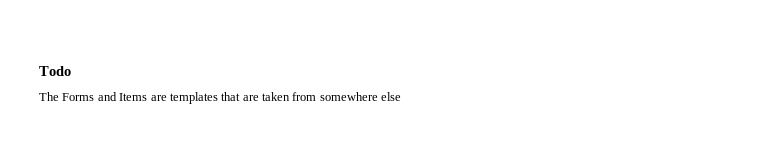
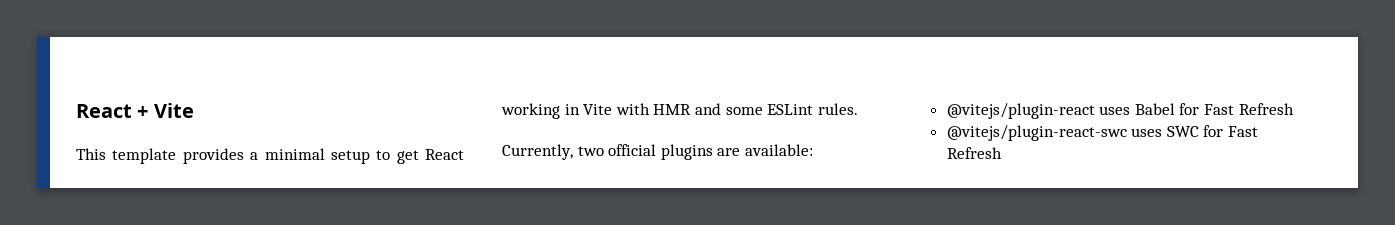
- Todo
- The Forms and Items are templates that are taken from somewhere else
+ React + Vite
+ This template provides a minimal setup to get React working in Vite with HMR and some ESLint rules.
+ Currently, two official plugins are available:
+ @vitejs/plugin-react uses Babel for Fast Refresh
+ @vitejs/plugin-react-swc uses SWC for Fast Refresh

